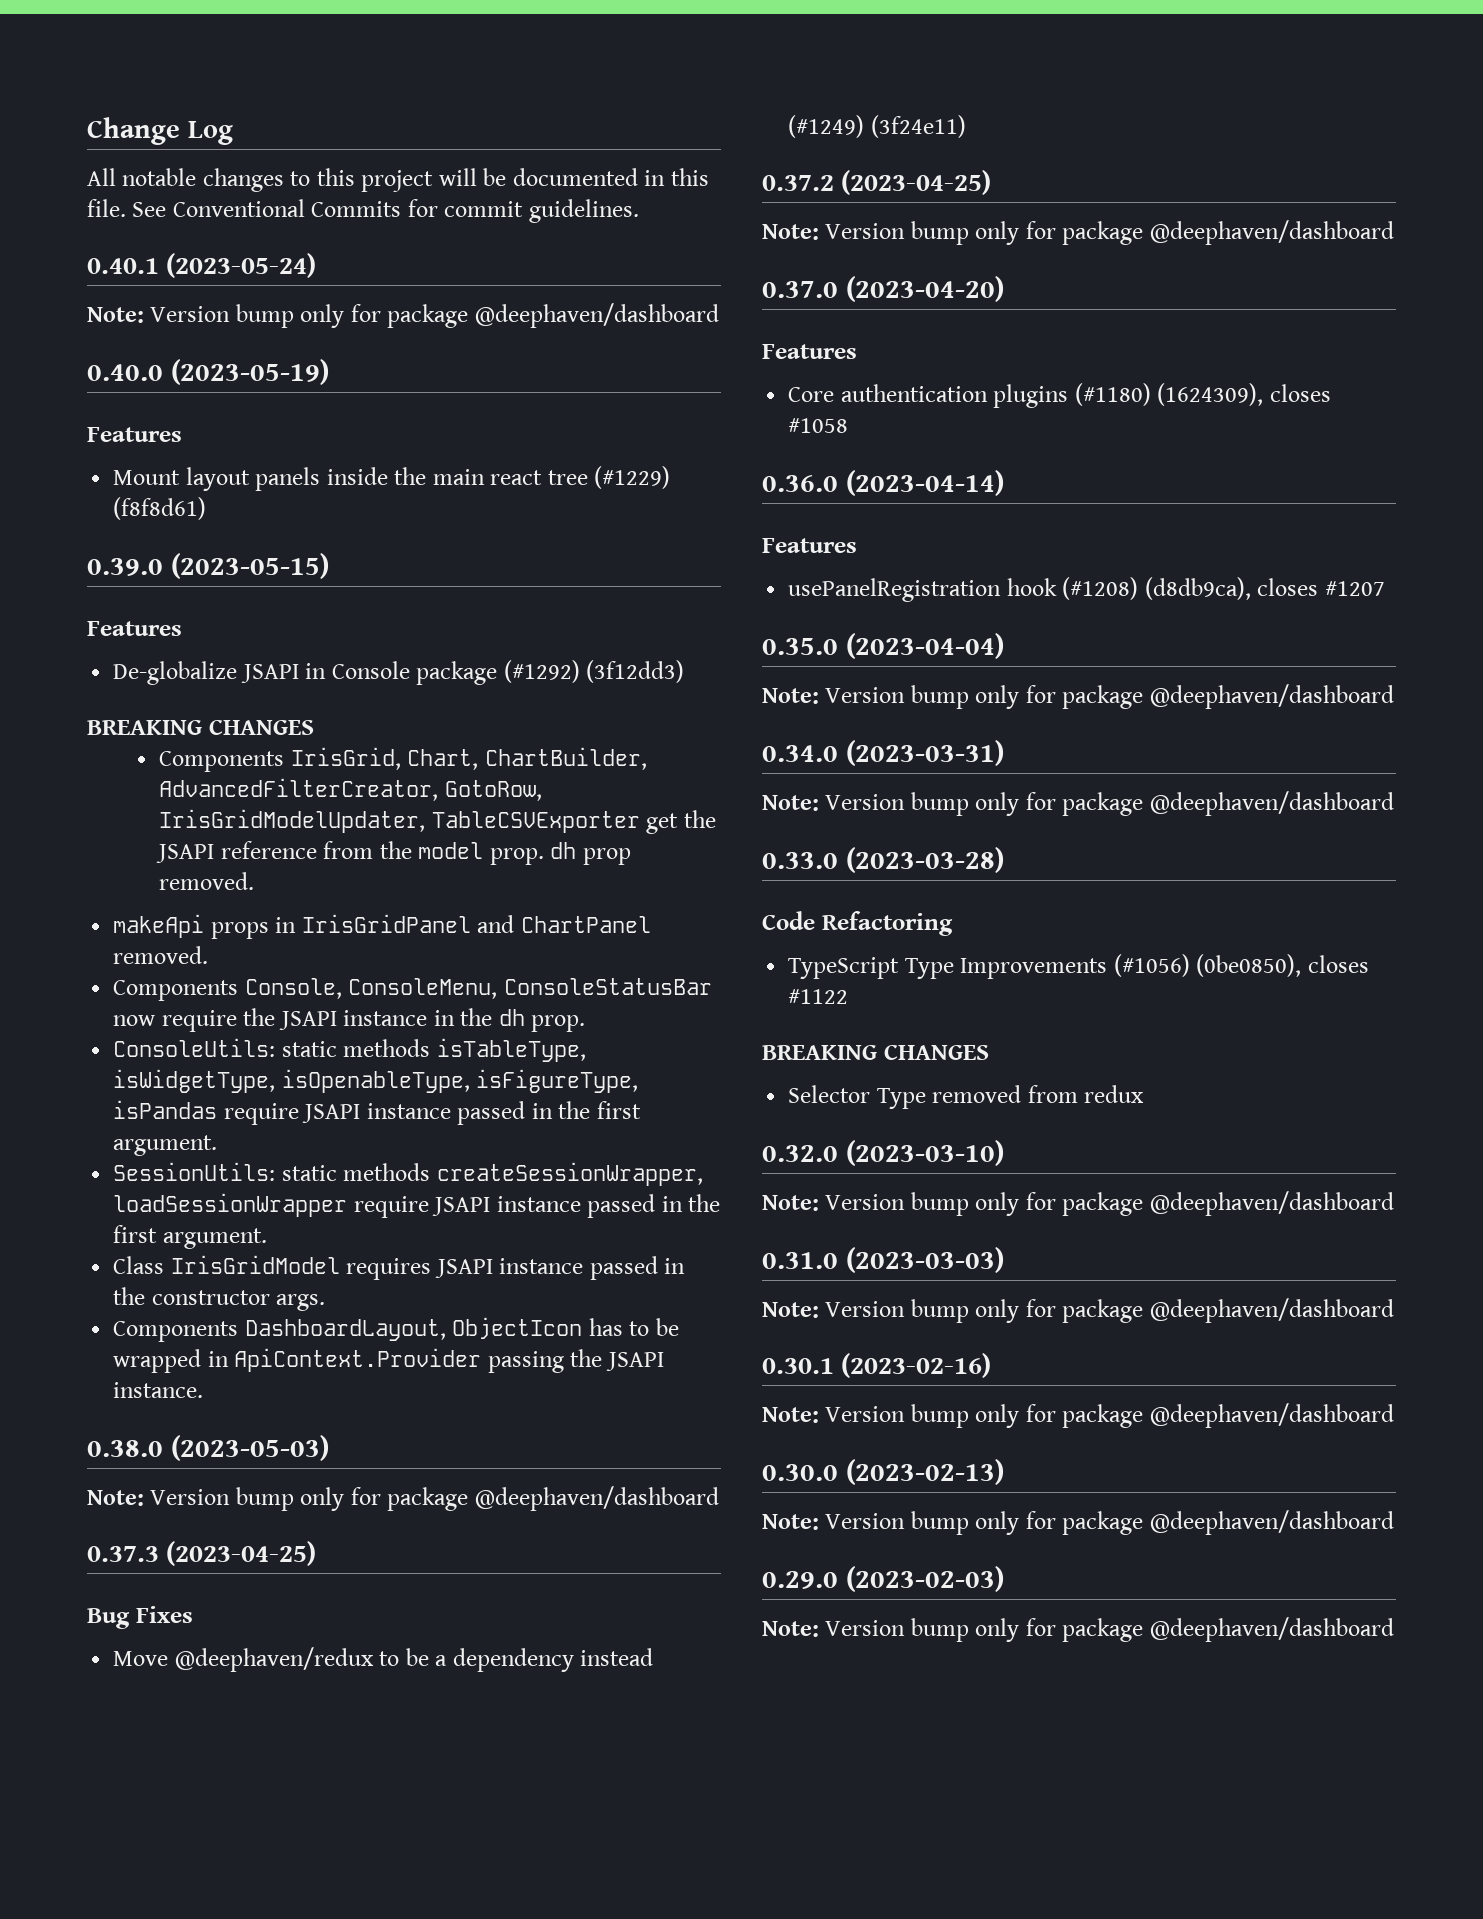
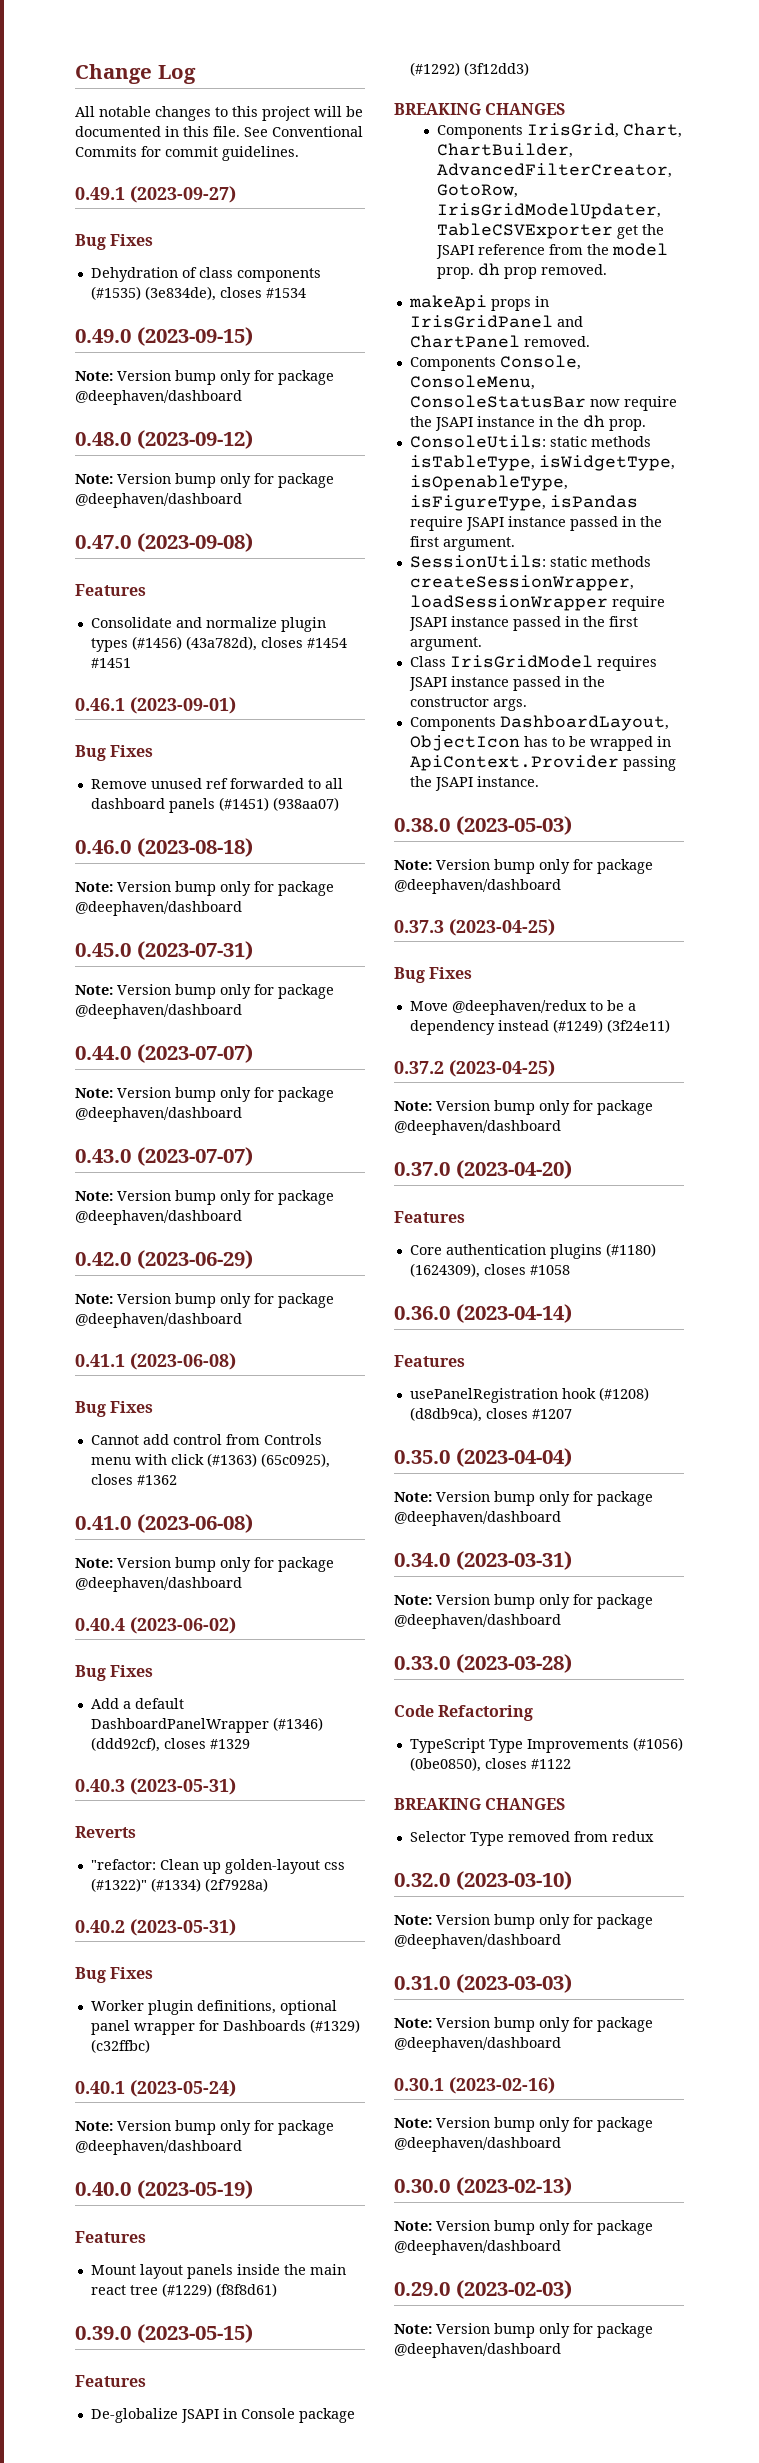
+ 0.49.1 (2023-09-27)
+ Bug Fixes
+ Dehydration of class components (#1535) (3e834de), closes #1534
+ 0.49.0 (2023-09-15)
+ Note: Version bump only for package @deephaven/dashboard
+ 0.48.0 (2023-09-12)
+ Note: Version bump only for package @deephaven/dashboard
+ 0.47.0 (2023-09-08)
+ Features
+ Consolidate and normalize plugin types (#1456) (43a782d), closes #1454 #1451
+ 0.46.1 (2023-09-01)
+ Bug Fixes
+ Remove unused ref forwarded to all dashboard panels (#1451) (938aa07)
+ 0.46.0 (2023-08-18)
+ Note: Version bump only for package @deephaven/dashboard
+ 0.45.0 (2023-07-31)
+ Note: Version bump only for package @deephaven/dashboard
+ 0.44.0 (2023-07-07)
+ Note: Version bump only for package @deephaven/dashboard
+ 0.43.0 (2023-07-07)
+ Note: Version bump only for package @deephaven/dashboard
+ 0.42.0 (2023-06-29)
+ Note: Version bump only for package @deephaven/dashboard
+ 0.41.1 (2023-06-08)
+ Bug Fixes
+ Cannot add control from Controls menu with click (#1363) (65c0925), closes #1362
+ 0.41.0 (2023-06-08)
+ Note: Version bump only for package @deephaven/dashboard
+ 0.40.4 (2023-06-02)
+ Bug Fixes
+ Add a default DashboardPanelWrapper (#1346) (ddd92cf), closes #1329
+ 0.40.3 (2023-05-31)
+ Reverts
+ "refactor: Clean up golden-layout css (#1322)" (#1334) (2f7928a)
+ 0.40.2 (2023-05-31)
+ Bug Fixes
+ Worker plugin definitions, optional panel wrapper for Dashboards (#1329) (c32ffbc)

